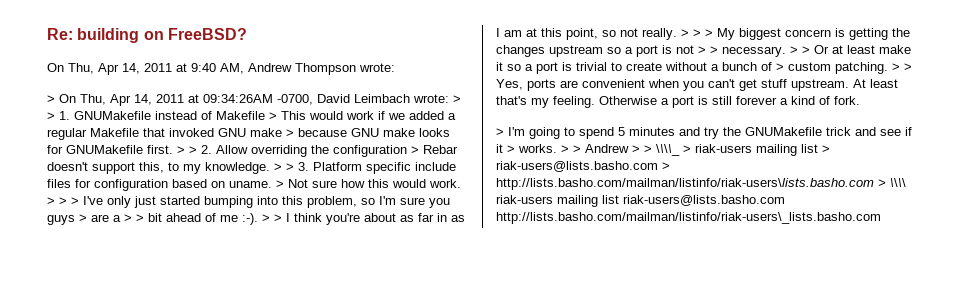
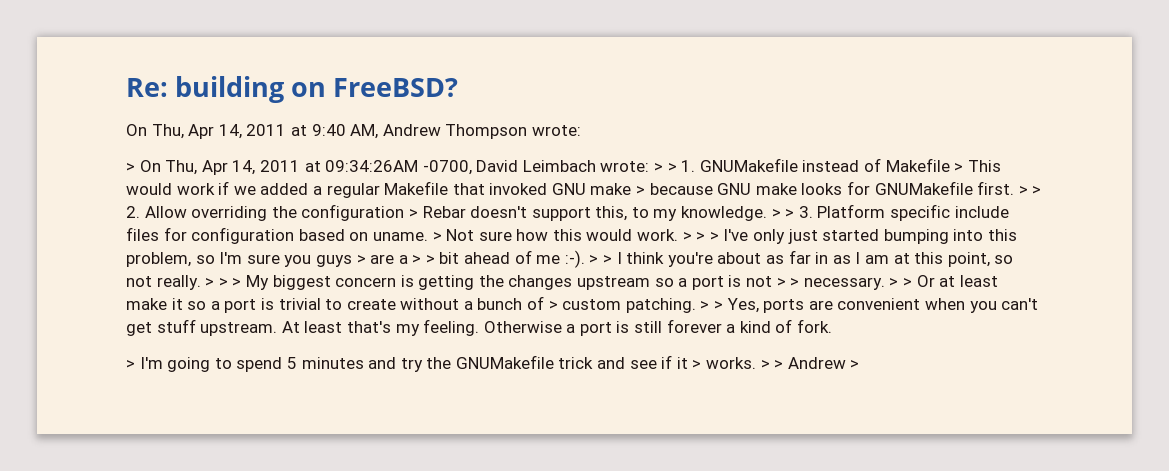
- > > Andrew > > \\\\_ > riak-users mailing list > riak-users@lists.basho.com > http://lists.basho.com/mailman/listinfo/riak-users\lists.basho.com > \\\\ riak-users mailing list riak-users@lists.basho.com http://lists.basho.com/mailman/listinfo/riak-users\_lists.basho.com
+ > > Andrew >

